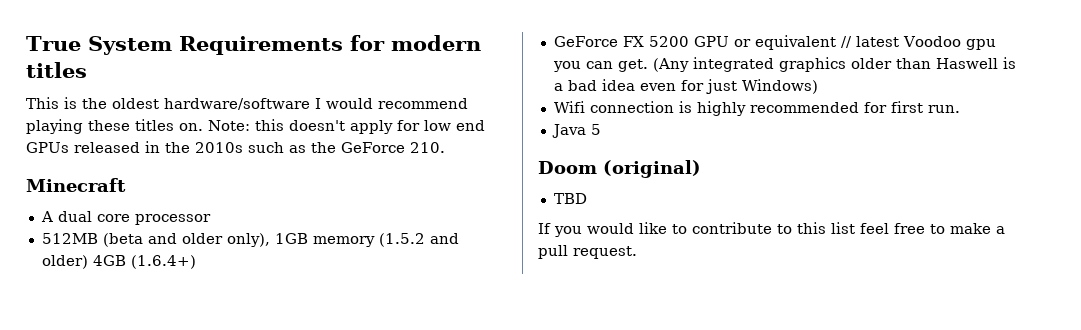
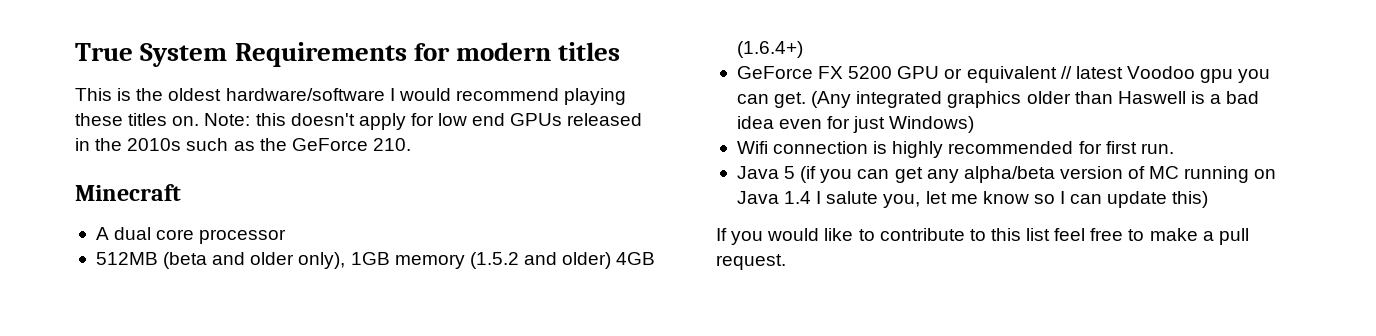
- Java 5
- Doom (original)
- TBD
+ Java 5 (if you can get any alpha/beta version of MC running on Java 1.4 I salute you, let me know so I can update this)

